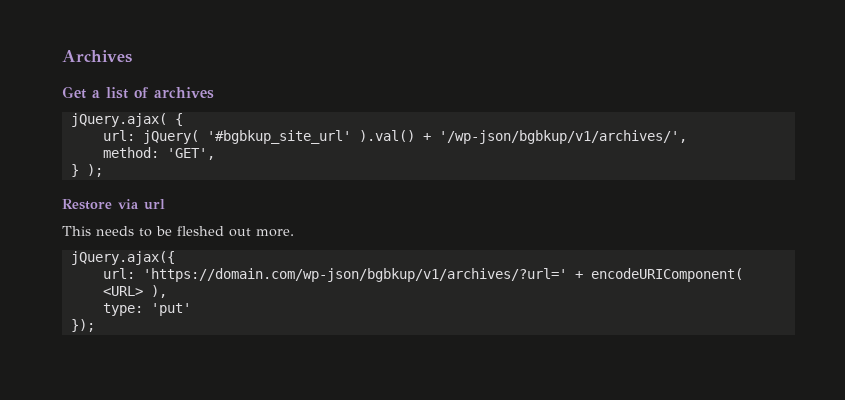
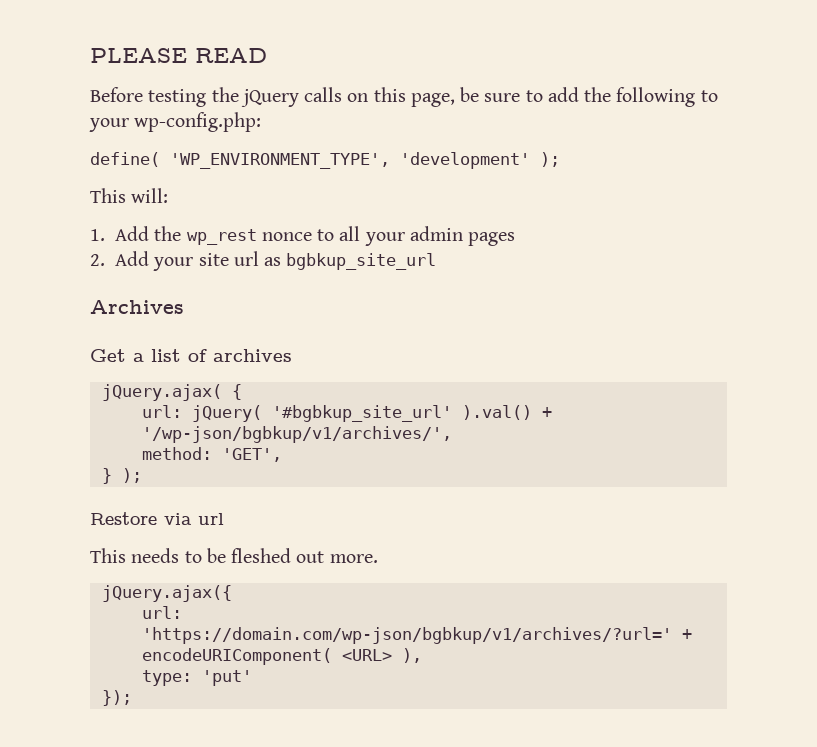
+ PLEASE READ
+ Before testing the jQuery calls on this page, be sure to add the following to your wp-config.php:
+ define( 'WP_ENVIRONMENT_TYPE', 'development' );
+ This will:
+ 1. Add the wp_rest nonce to all your admin pages
+ 2. Add your site url as bgbkup_site_url

